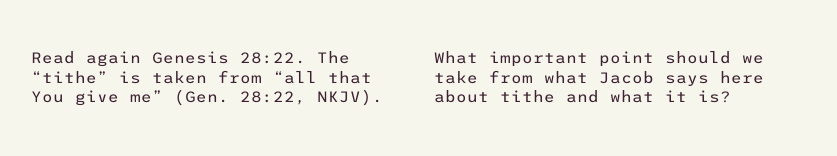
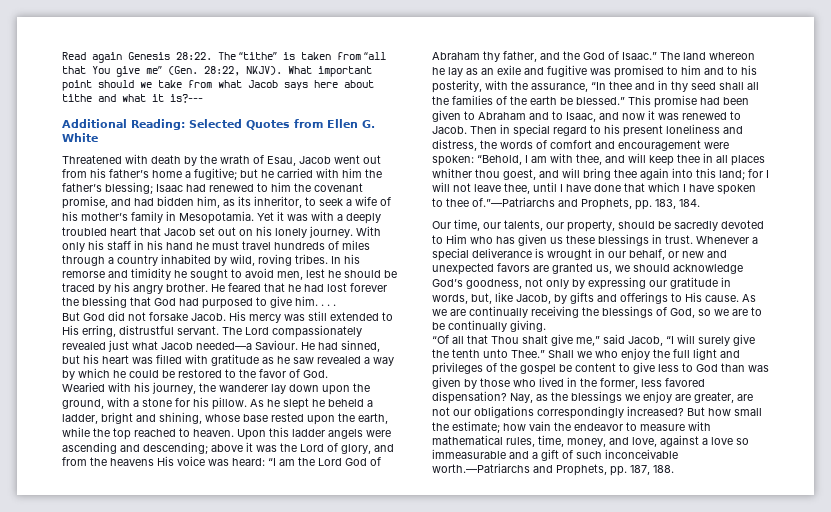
- What important point should we take from what Jacob says here about tithe and what it is?
+ What important point should we take from what Jacob says here about tithe and what it is?---
+ Additional Reading: Selected Quotes from Ellen G. White
+ Threatened with death by the wrath of Esau, Jacob went out from his father’s home a fugitive; but he carried with him the father’s blessing; Isaac had renewed to him the covenant promise, and had bidden him, as its inheritor, to seek a wife of his mother’s family in Mesopotamia. Yet it was with a deeply troubled heart that Jacob set out on his lonely journey. With only his staff in his hand he must travel hundreds of miles through a country inhabited by wild, roving tribes. In his remorse and timidity he sought to avoid men, lest he should be traced by his angry brother. He feared that he had lost forever the blessing that God had purposed to give him. . . .
+ But God did not forsake Jacob. His mercy was still extended to His erring, distrustful servant. The Lord compassionately revealed just what Jacob needed—a Saviour. He had sinned, but his heart was filled with gratitude as he saw revealed a way by which he could be restored to the favor of God.
+ Wearied with his journey, the wanderer lay down upon the ground, with a stone for his pillow. As he slept he beheld a ladder, bright and shining, whose base rested upon the earth, while the top reached to heaven. Upon this ladder angels were ascending and descending; above it was the Lord of glory, and from the heavens His voice was heard: “I am the Lord God of Abraham thy father, and the God of Isaac.” The land whereon he lay as an exile and fugitive was promised to him and to his posterity, with the assurance, “In thee and in thy seed shall all the families of the earth be blessed.” This promise had been given to Abraham and to Isaac, and now it was renewed to Jacob. Then in special regard to his present loneliness and distress, the words of comfort and encouragement were spoken: “Behold, I am with thee, and will keep thee in all places whither thou goest, and will bring thee again into this land; for I will not leave thee, until I have done that which I have spoken to thee of.”—Patriarchs and Prophets, pp. 183, 184.
+ Our time, our talents, our property, should be sacredly devoted to Him who has given us these blessings in trust. Whenever a special deliverance is wrought in our behalf, or new and unexpected favors are granted us, we should acknowledge God’s goodness, not only by expressing our gratitude in words, but, like Jacob, by gifts and offerings to His cause. As we are continually receiving the blessings of God, so we are to be continually giving.
+ “Of all that Thou shalt give me,” said Jacob, “I will surely give the tenth unto Thee.” Shall we who enjoy the full light and privileges of the gospel be content to give less to God than was given by those who lived in the former, less favored dispensation? Nay, as the blessings we enjoy are greater, are not our obligations correspondingly increased? But how small the estimate; how vain the endeavor to measure with mathematical rules, time, money, and love, against a love so immeasurable and a gift of such inconceivable worth.—Patriarchs and Prophets, pp. 187, 188.

